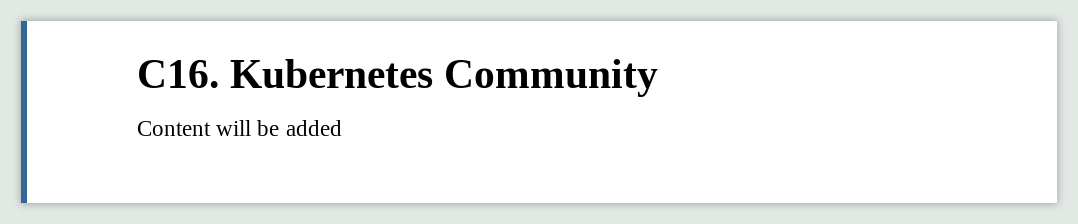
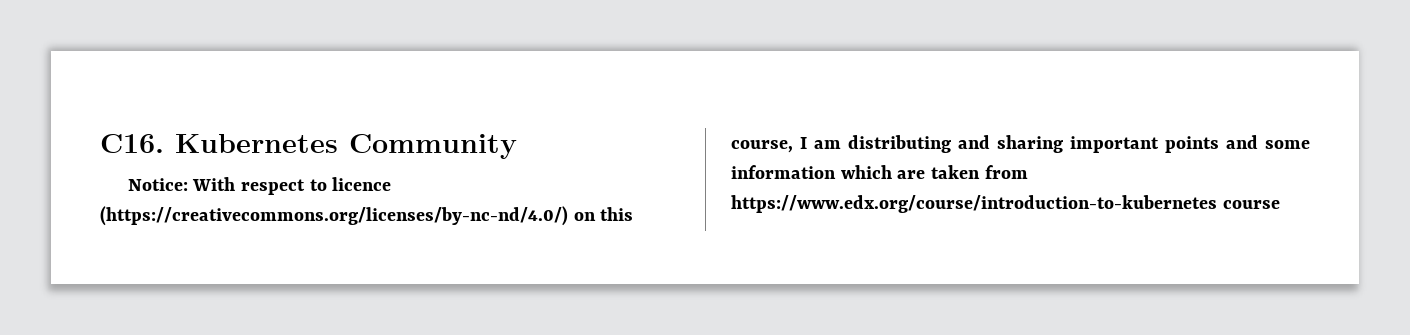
- Content will be added
+ Notice: With respect to licence (https://creativecommons.org/licenses/by-nc-nd/4.0/) on this course, I am distributing and sharing important points and some information which are taken from https://www.edx.org/course/introduction-to-kubernetes course

